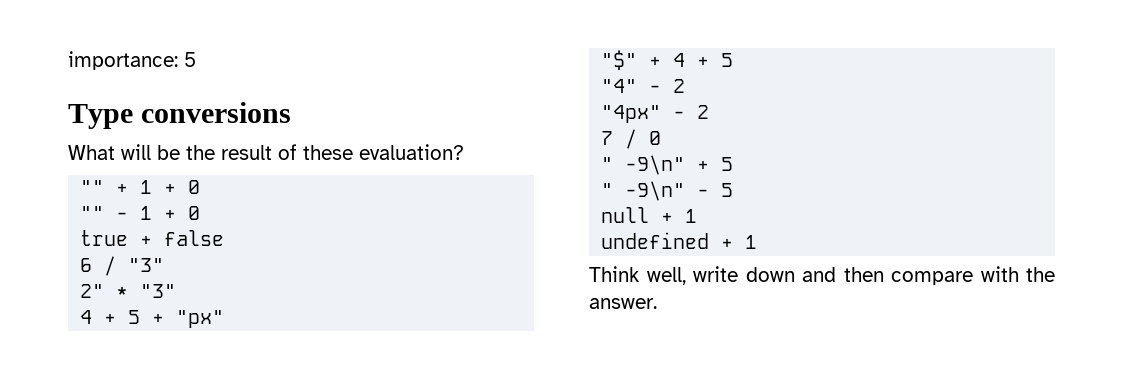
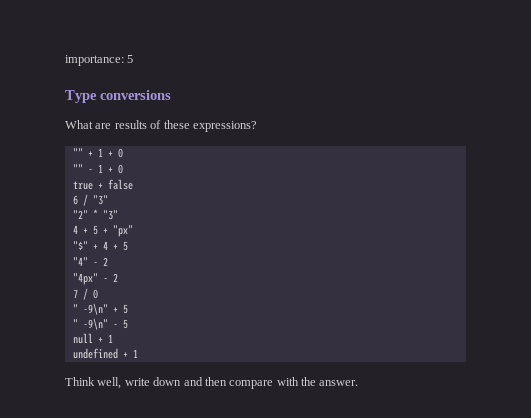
- What will be the result of these evaluation?
+ What are results of these expressions?
- 2" * "3"
+ "2" * "3"

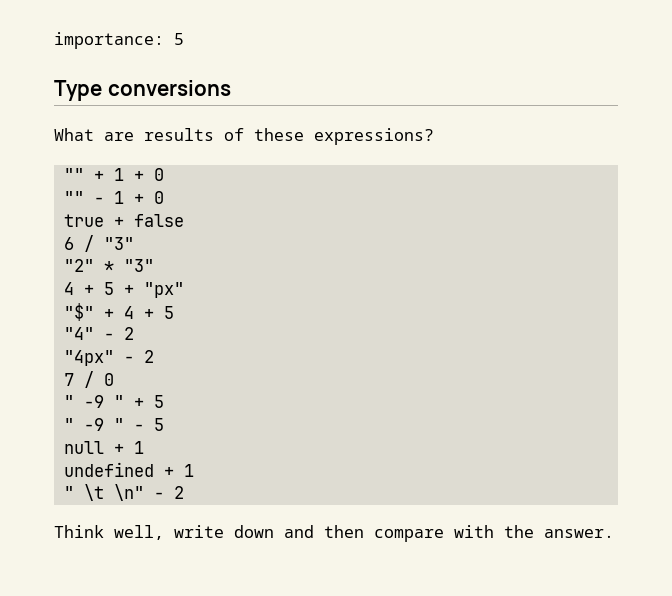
- " -9\n" + 5
+ " -9 " + 5
- " -9\n" - 5
+ " -9 " - 5
+ " \t \n" - 2

